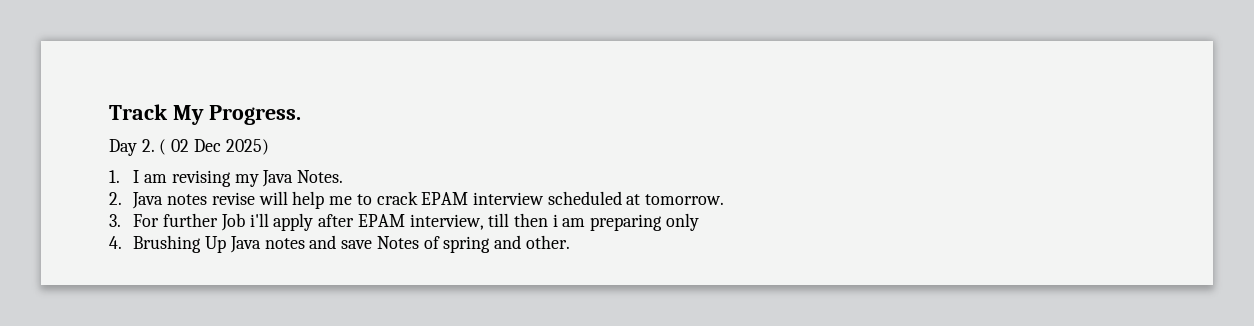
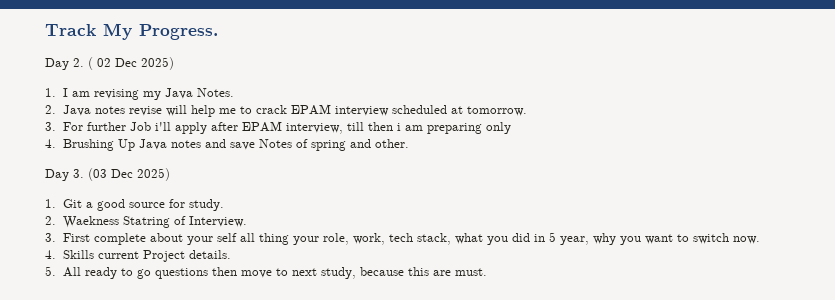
+ Day 3. (03 Dec 2025)
+ 1. Git a good source for study.
+ 2. Waekness Statring of Interview.
+ 3. First complete about your self all thing your role, work, tech stack, what you did in 5 year, why you want to switch now.
+ 4. Skills current Project details.
+ 5. All ready to go questions then move to next study, because this are must.

